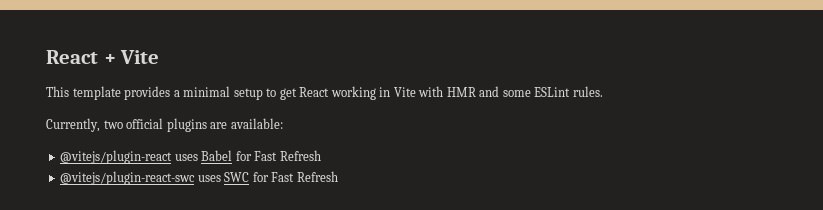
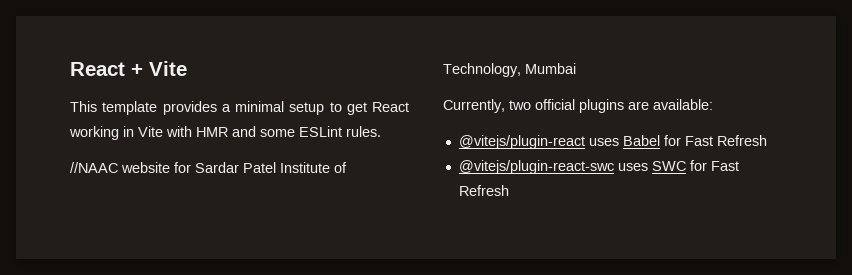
+ //NAAC website for Sardar Patel Institute of Technology, Mumbai

